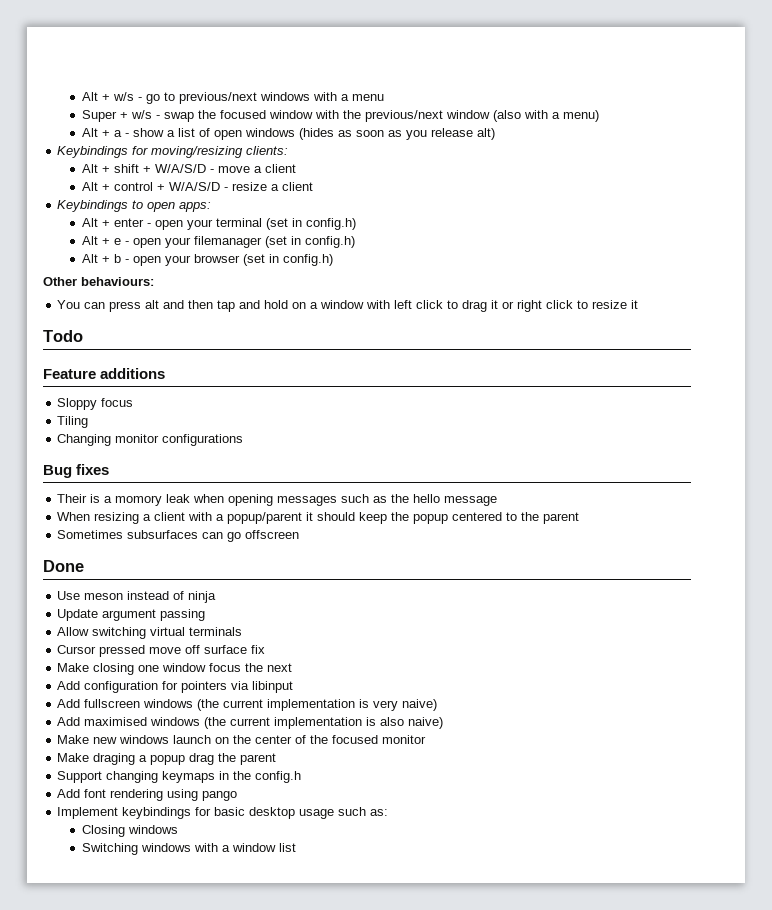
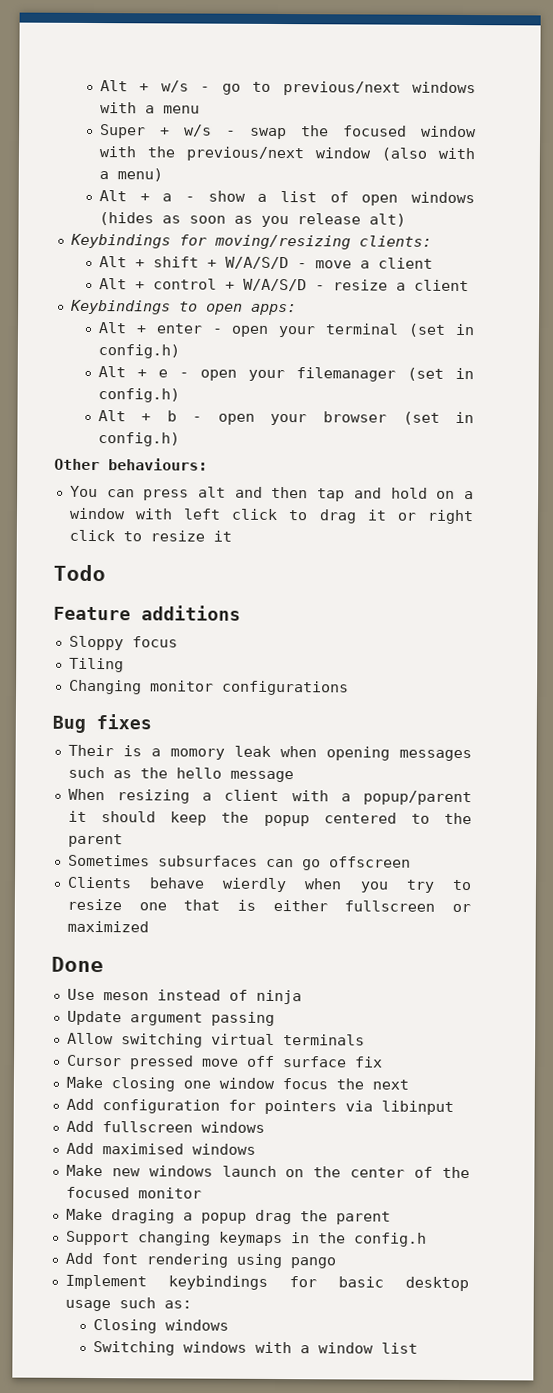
+ Clients behave wierdly when you try to resize one that is either fullscreen or maximized
- Add fullscreen windows (the current implementation is very naive)
- Add maximised windows (the current implementation is also naive)
+ Add fullscreen windows
+ Add maximised windows

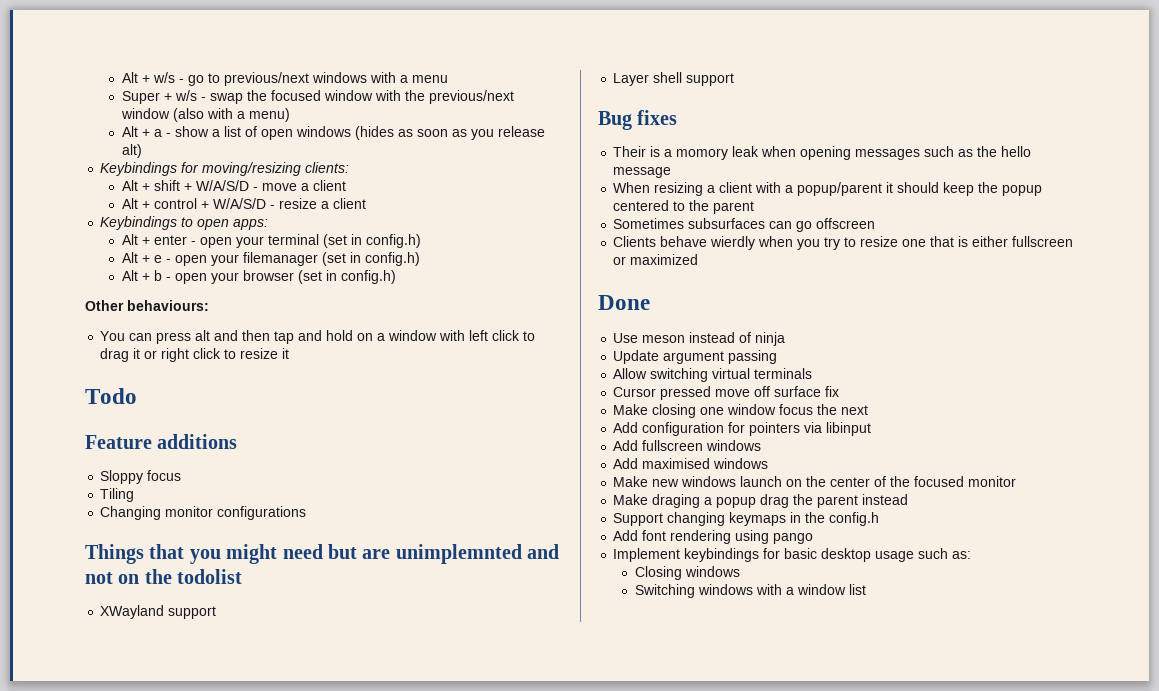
+ Things that you might need but are unimplemnted and not on the todolist
+ XWayland support
+ Layer shell support
- Make draging a popup drag the parent
+ Make draging a popup drag the parent instead

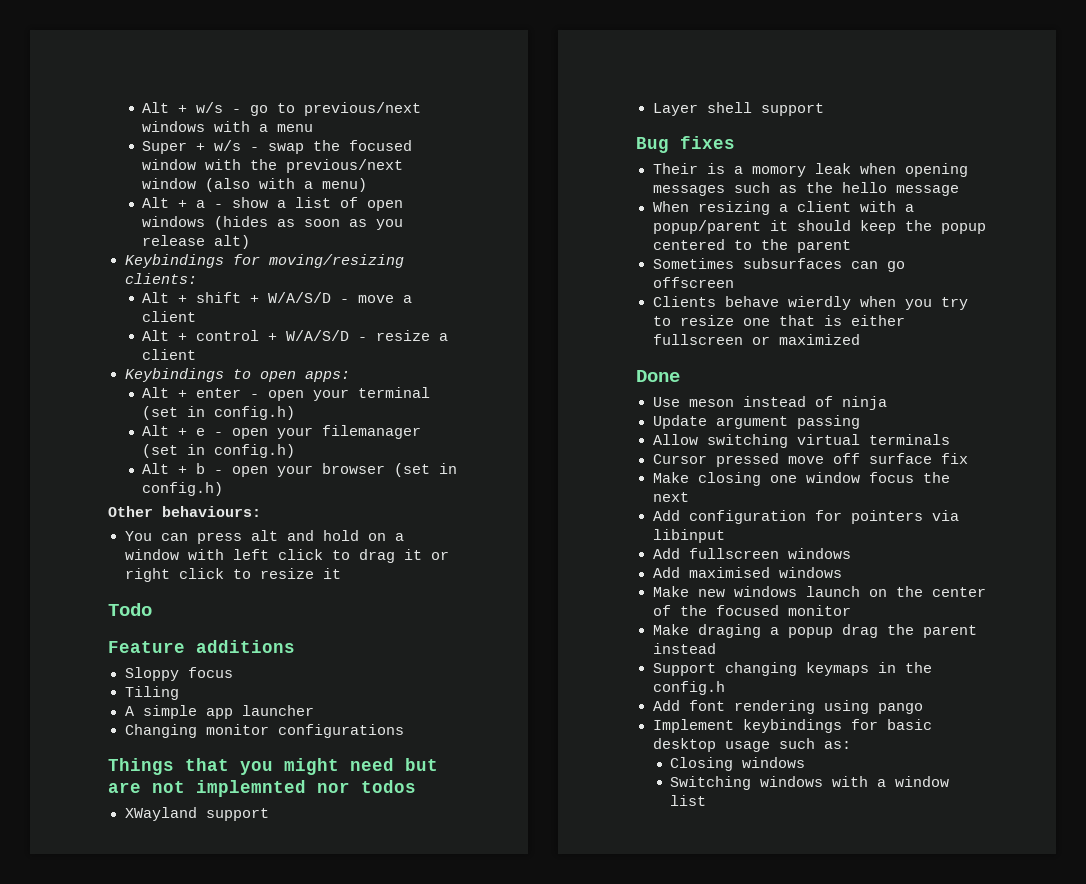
- You can press alt and then tap and hold on a window with left click to drag it or right click to resize it
+ You can press alt and hold on a window with left click to drag it or right click to resize it
+ A simple app launcher
- Things that you might need but are unimplemnted and not on the todolist
+ Things that you might need but are not implemnted nor todos

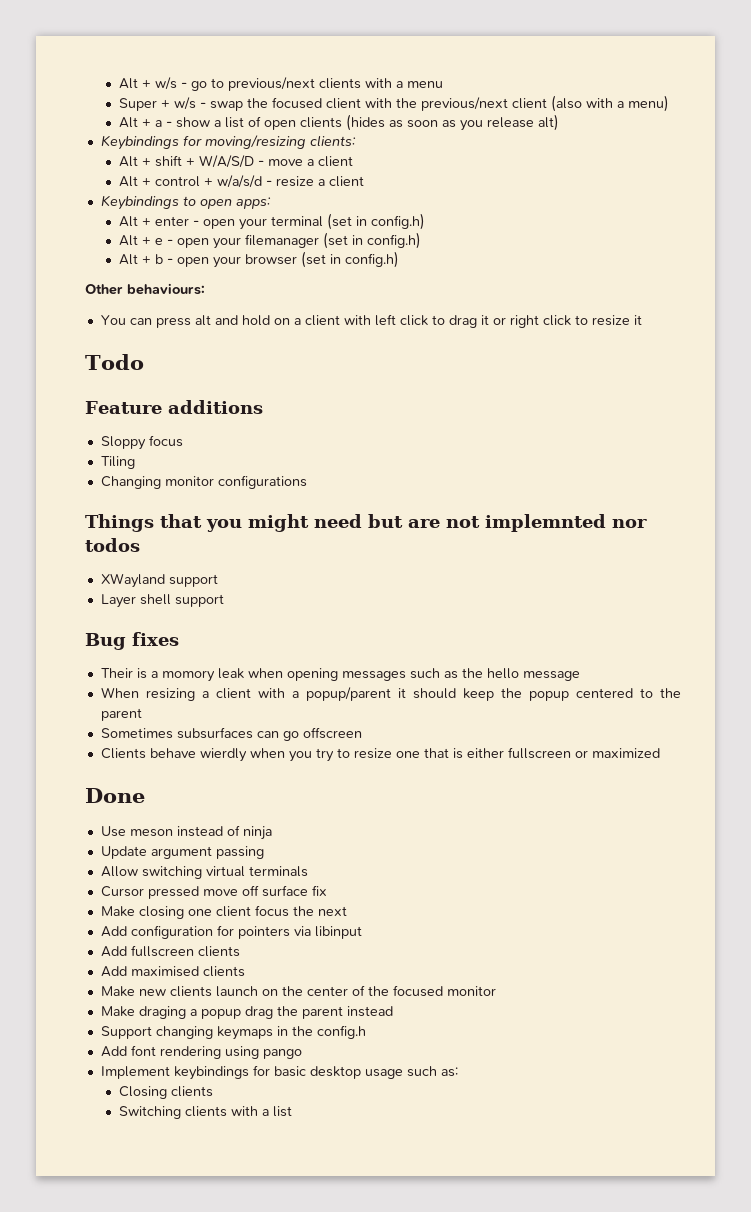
- Alt + w/s - go to previous/next windows with a menu
+ Alt + w/s - go to previous/next clients with a menu
- Super + w/s - swap the focused window with the previous/next window (also with a menu)
+ Super + w/s - swap the focused client with the previous/next client (also with a menu)
- Alt + a - show a list of open windows (hides as soon as you release alt)
+ Alt + a - show a list of open clients (hides as soon as you release alt)
- Alt + control + W/A/S/D - resize a client
+ Alt + control + w/a/s/d - resize a client
- You can press alt and hold on a window with left click to drag it or right click to resize it
+ You can press alt and hold on a client with left click to drag it or right click to resize it
- A simple app launcher
- Make closing one window focus the next
+ Make closing one client focus the next
- Add fullscreen windows
+ Add fullscreen clients
- Add maximised windows
+ Add maximised clients
- Make new windows launch on the center of the focused monitor
+ Make new clients launch on the center of the focused monitor
- Closing windows
+ Closing clients
- Switching windows with a window list
+ Switching clients with a list

